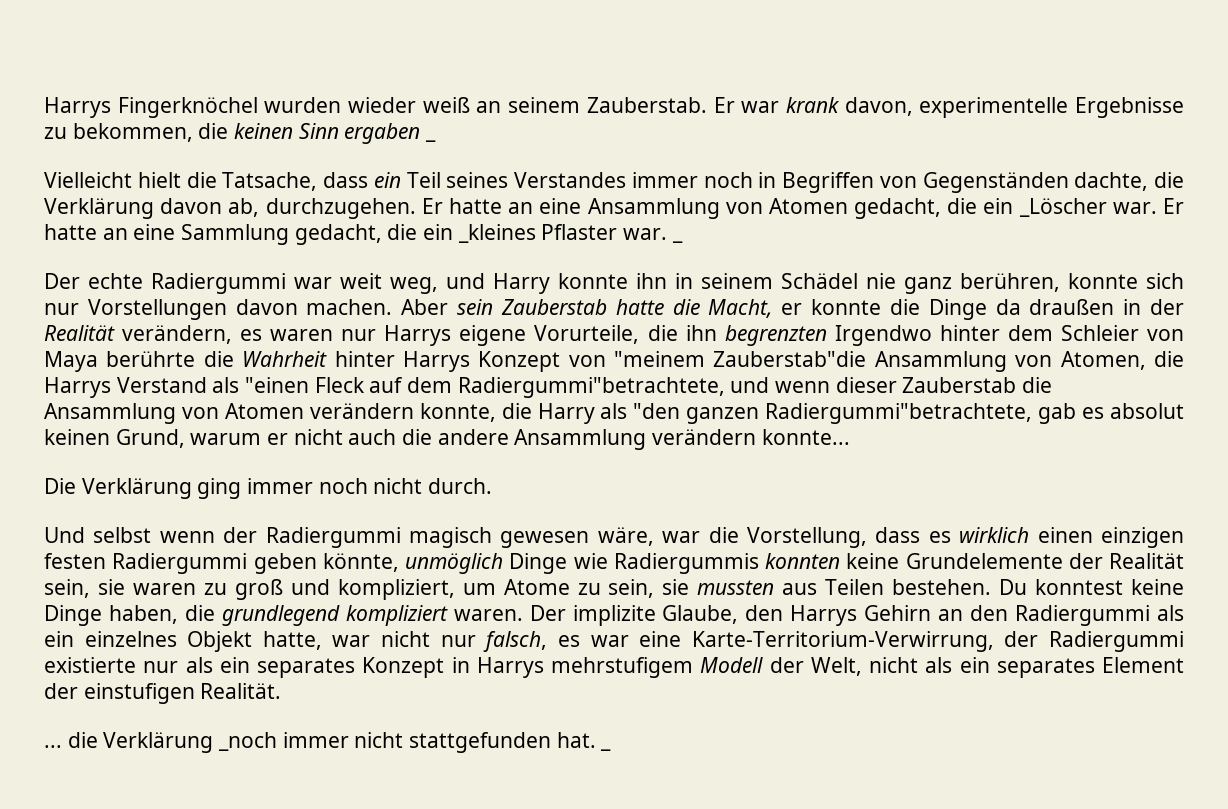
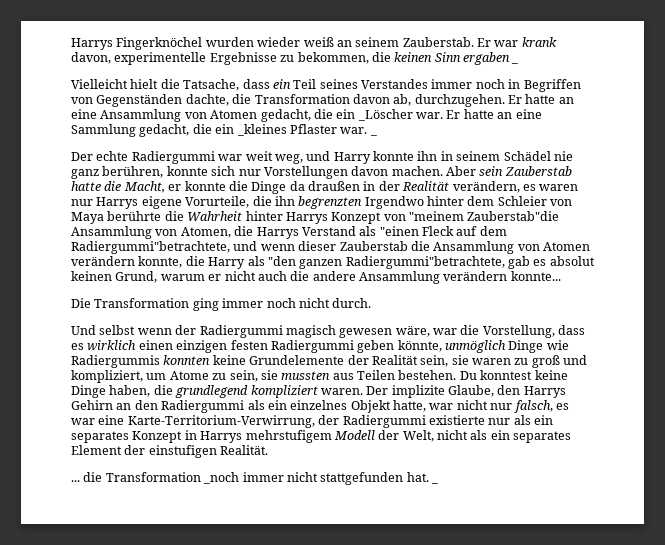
- Vielleicht hielt die Tatsache, dass ein Teil seines Verstandes immer noch in Begriffen von Gegenständen dachte, die Verklärung davon ab, durchzugehen.
+ Vielleicht hielt die Tatsache, dass ein Teil seines Verstandes immer noch in Begriffen von Gegenständen dachte, die Transformation davon ab, durchzugehen.
- Die Verklärung ging immer noch nicht durch.
+ Die Transformation ging immer noch nicht durch.
- ... die Verklärung _noch immer nicht stattgefunden hat.
+ ... die Transformation _noch immer nicht stattgefunden hat.

